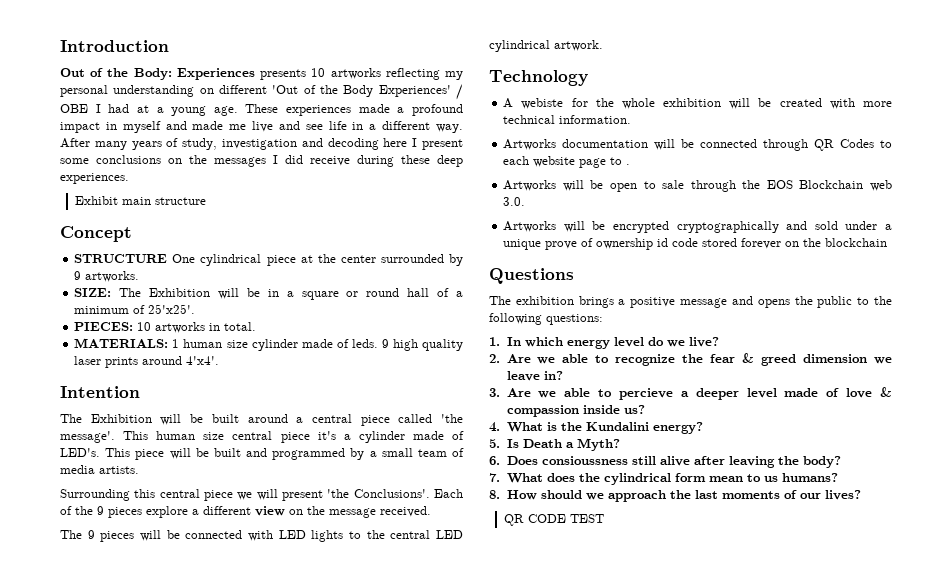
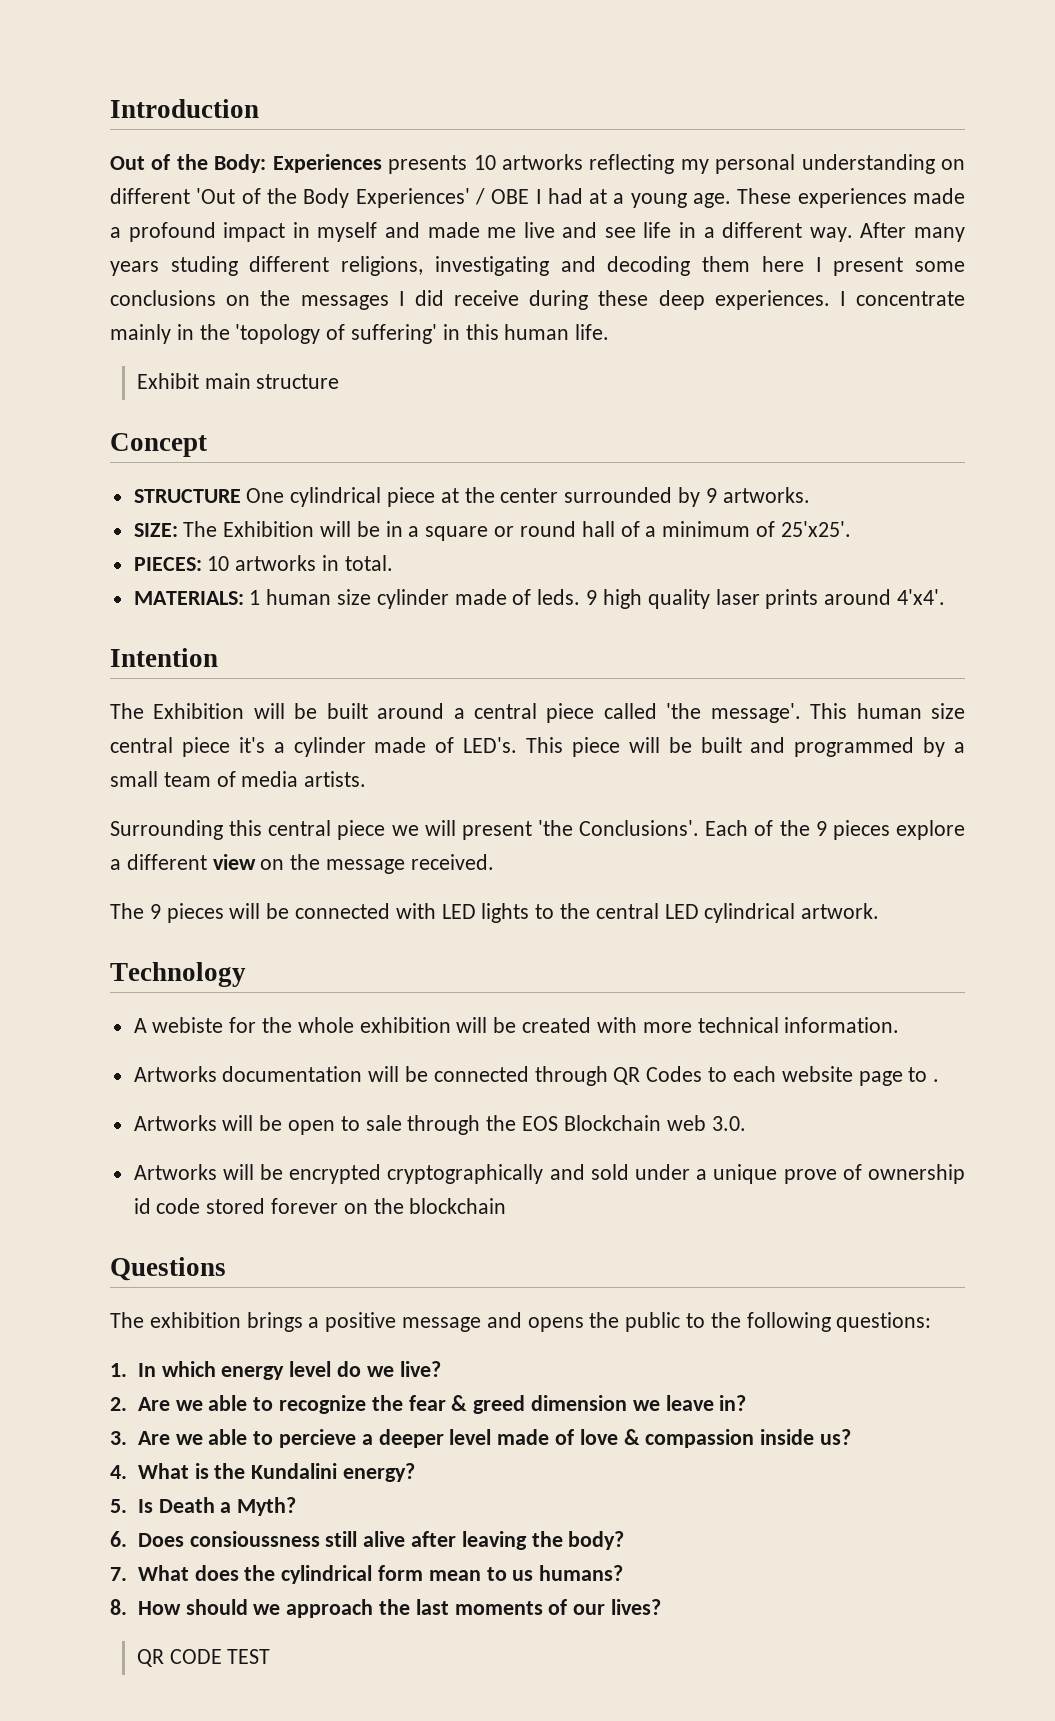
- After many years of study, investigation and decoding here I present some conclusions on the messages I did receive during these deep experiences.
+ After many years studing different religions, investigating and decoding them here I present some conclusions on the messages I did receive during these deep experiences. I concentrate mainly in the 'topology of suffering' in this human life.

